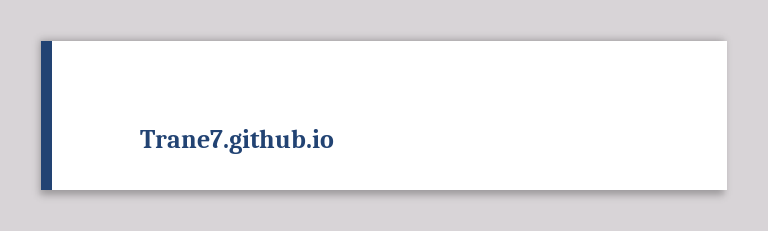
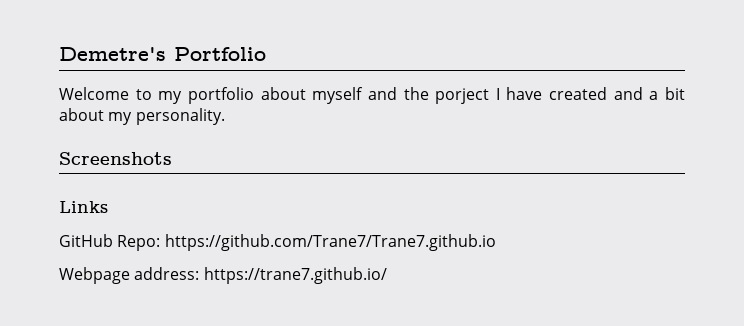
- Trane7.github.io
+ Demetre's Portfolio
+ Welcome to my portfolio about myself and the porject I have created and a bit about my personality.
+ Screenshots
+ Links
+ GitHub Repo: https://github.com/Trane7/Trane7.github.io
+ Webpage address: https://trane7.github.io/

